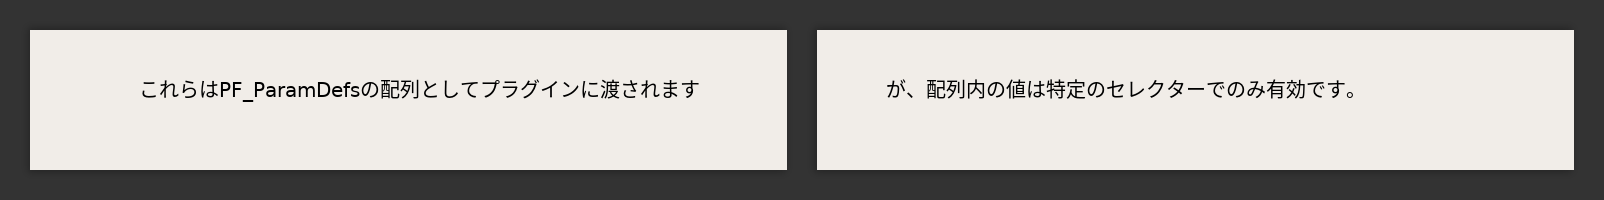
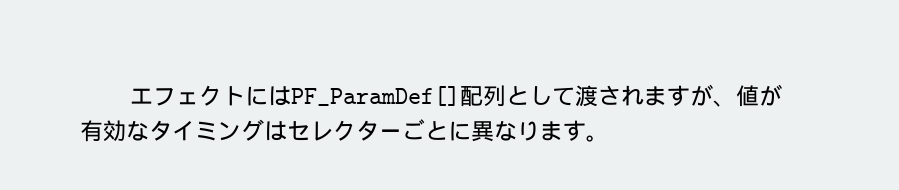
- これらはPF_ParamDefsの配列としてプラグインに渡されますが、配列内の値は特定のセレクターでのみ有効です。
+ エフェクトにはPF_ParamDef[]配列として渡されますが、値が有効なタイミングはセレクターごとに異なります。

